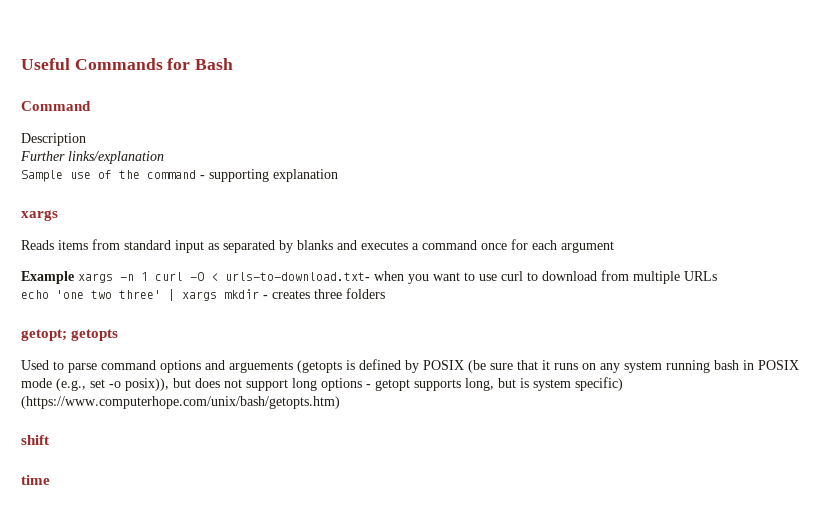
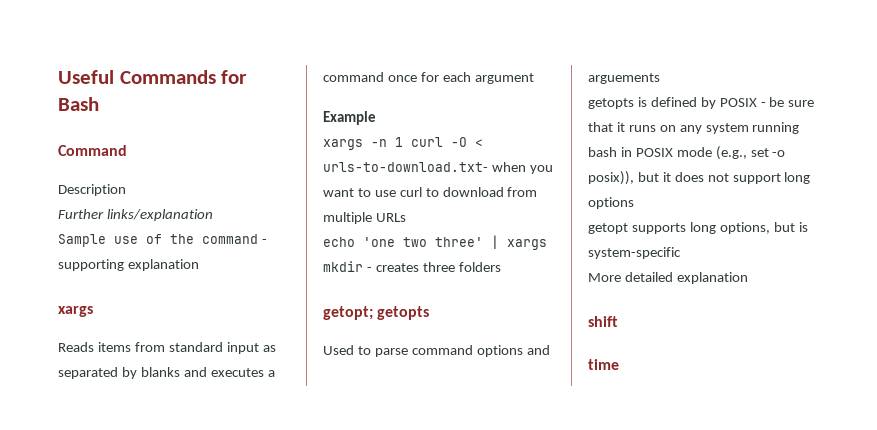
- Example xargs -n 1 curl -O < urls-to-download.txt- when you want to use curl to download from multiple URLs
+ Example
+ xargs -n 1 curl -O < urls-to-download.txt- when you want to use curl to download from multiple URLs
- Used to parse command options and arguements (getopts is defined by POSIX (be sure that it runs on any system running bash in POSIX mode (e.g., set -o posix)), but does not support long options - getopt supports long, but is system specific) (https://www.computerhope.com/unix/bash/getopts.htm)
+ Used to parse command options and arguements
+ getopts is defined by POSIX - be sure that it runs on any system running bash in POSIX mode (e.g., set -o posix)), but it does not support long options
+ getopt supports long options, but is system-specific
+ More detailed explanation

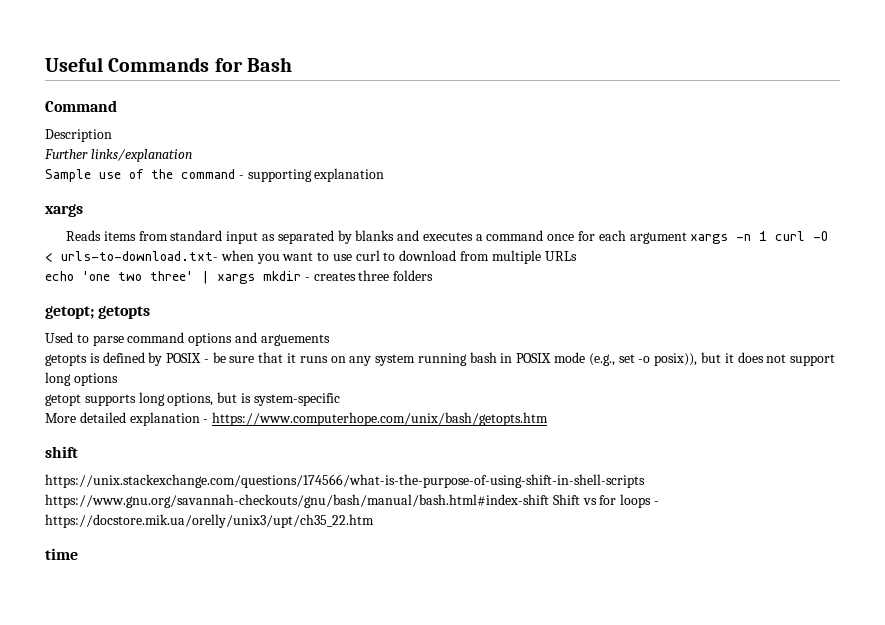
- Reads items from standard input as separated by blanks and executes a command once for each argument
- Example
- xargs -n 1 curl -O < urls-to-download.txt- when you want to use curl to download from multiple URLs
+ Reads items from standard input as separated by blanks and executes a command once for each argument xargs -n 1 curl -O < urls-to-download.txt- when you want to use curl to download from multiple URLs
- More detailed explanation
+ More detailed explanation - https://www.computerhope.com/unix/bash/getopts.htm
+ https://unix.stackexchange.com/questions/174566/what-is-the-purpose-of-using-shift-in-shell-scripts https://www.gnu.org/savannah-checkouts/gnu/bash/manual/bash.html#index-shift Shift vs for loops - https://docstore.mik.ua/orelly/unix3/upt/ch35_22.htm

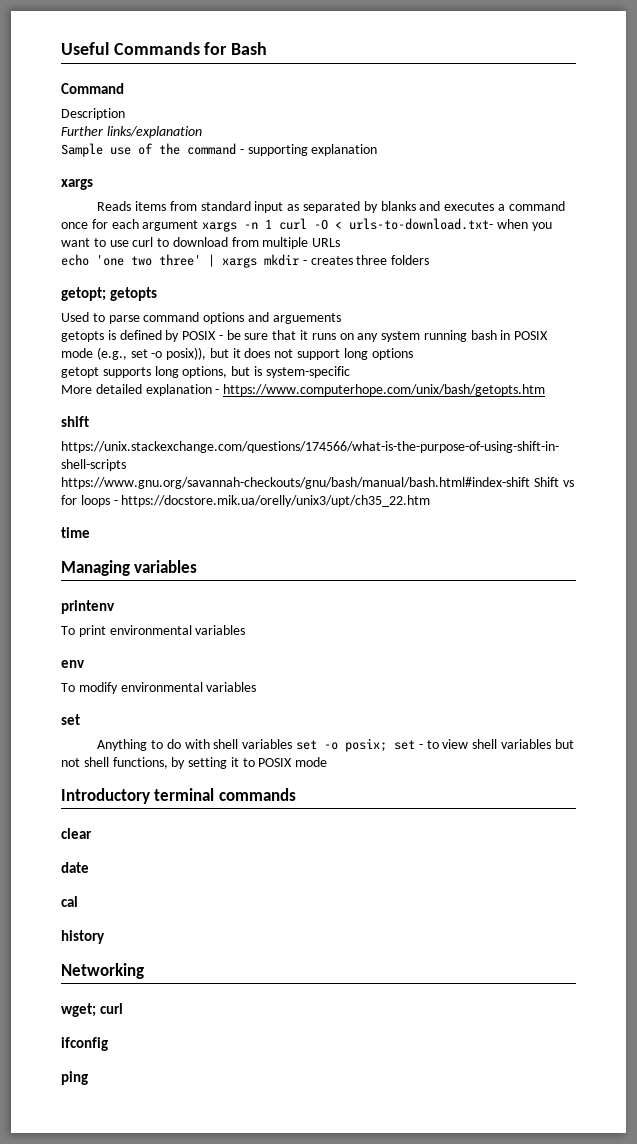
+ Managing variables
+ printenv
+ To print environmental variables
+ env
+ To modify environmental variables
+ set
+ Anything to do with shell variables set -o posix; set - to view shell variables but not shell functions, by setting it to POSIX mode
+ Introductory terminal commands
+ clear
+ date
+ cal
+ history
+ Networking
+ wget; curl
+ ifconfig
+ ping

